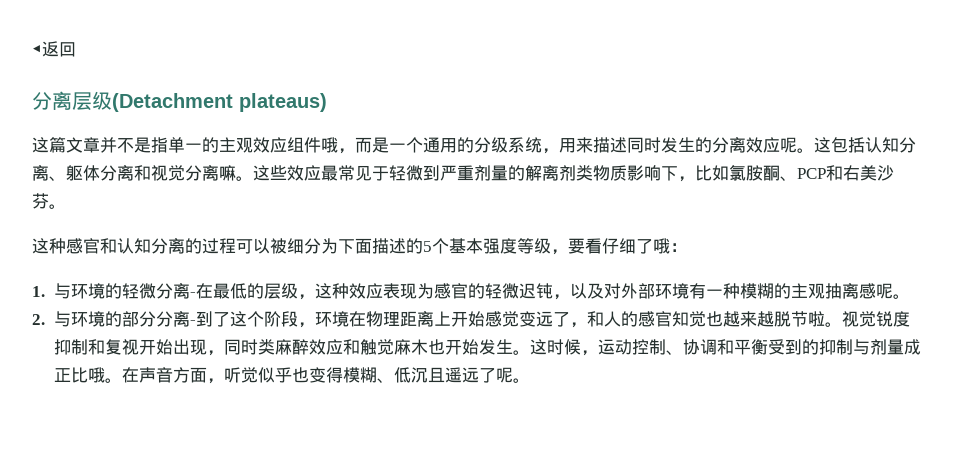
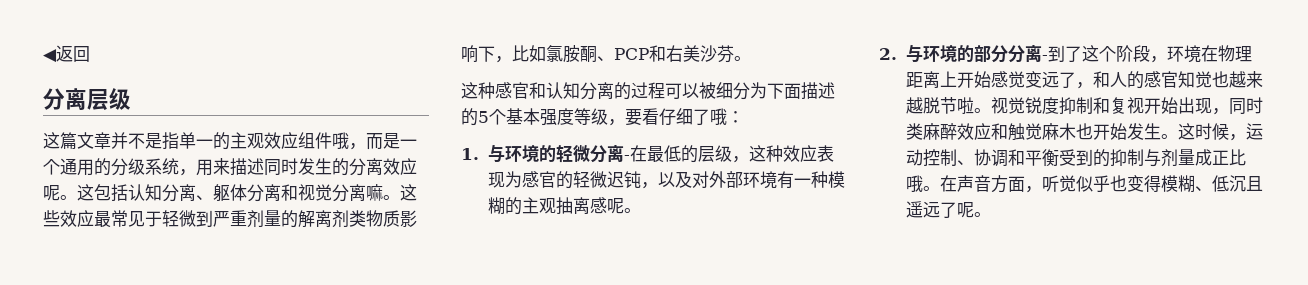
- 分离层级(Detachment plateaus)
+ 分离层级

